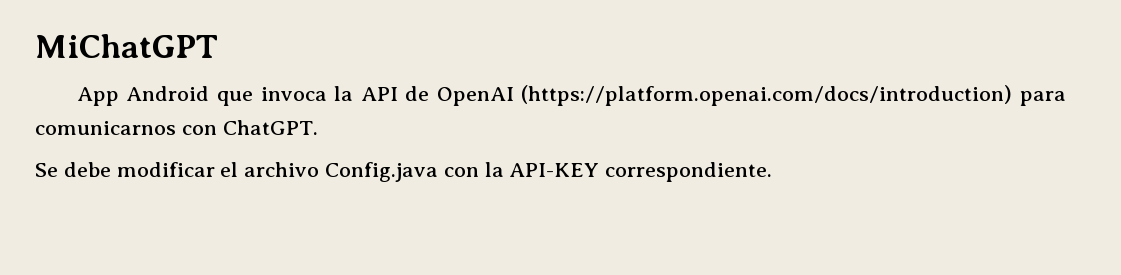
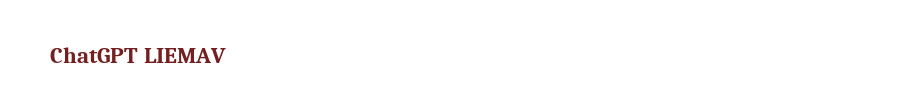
- MiChatGPT
- App Android que invoca la API de OpenAI (https://platform.openai.com/docs/introduction) para comunicarnos con ChatGPT.
- Se debe modificar el archivo Config.java con la API-KEY correspondiente.
+ ChatGPT LIEMAV

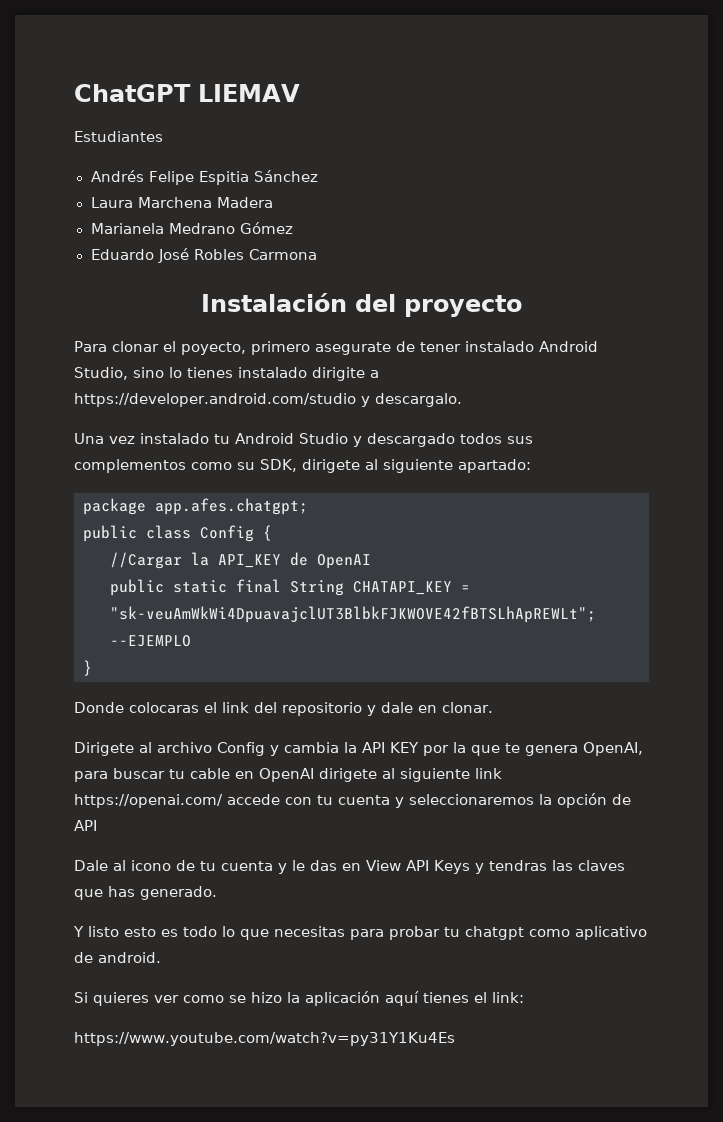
+ Estudiantes
+ Andrés Felipe Espitia Sánchez
+ Laura Marchena Madera
+ Marianela Medrano Gómez
+ Eduardo José Robles Carmona
+ Instalación del proyecto
+ Para clonar el poyecto, primero asegurate de tener instalado Android Studio, sino lo tienes instalado dirigite a https://developer.android.com/studio y descargalo.
+ Una vez instalado tu Android Studio y descargado todos sus complementos como su SDK, dirigete al siguiente apartado:
+ package app.afes.chatgpt;
+ public class Config {
+ //Cargar la API_KEY de OpenAI
+ public static final String CHATAPI_KEY = "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"; --EJEMPLO
+ }
+ Donde colocaras el link del repositorio y dale en clonar.
+ Dirigete al archivo Config y cambia la API KEY por la que te genera OpenAI, para buscar tu cable en OpenAI dirigete al siguiente link https://openai.com/ accede con tu cuenta y seleccionaremos la opción de API
+ Dale al icono de tu cuenta y le das en View API Keys y tendras las claves que has generado.
+ Y listo esto es todo lo que necesitas para probar tu chatgpt como aplicativo de android.
+ Si quieres ver como se hizo la aplicación aquí tienes el link:
+ https://www.youtube.com/watch?v=py31Y1Ku4Es

